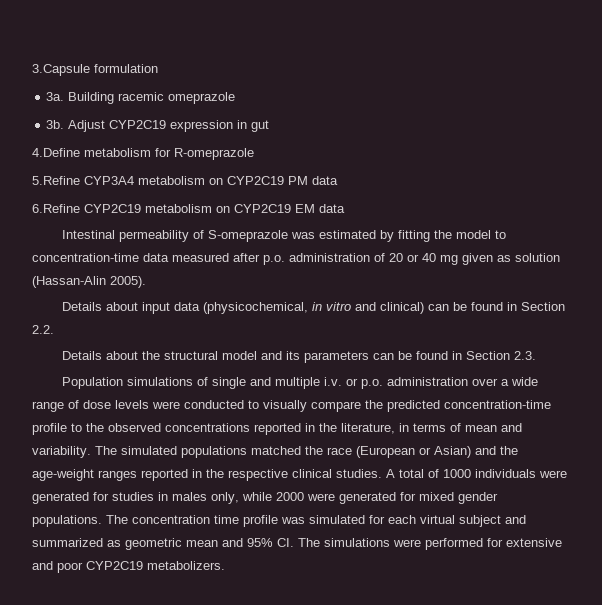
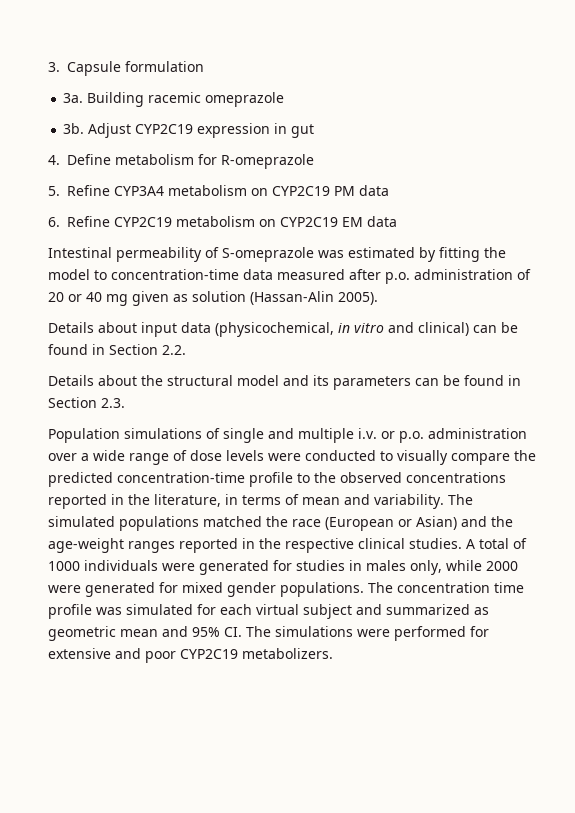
- 3.Capsule formulation
+ 3. Capsule formulation
- 4.Define metabolism for R-omeprazole
+ 4. Define metabolism for R-omeprazole
- 5.Refine CYP3A4 metabolism on CYP2C19 PM data
+ 5. Refine CYP3A4 metabolism on CYP2C19 PM data
- 6.Refine CYP2C19 metabolism on CYP2C19 EM data
+ 6. Refine CYP2C19 metabolism on CYP2C19 EM data

